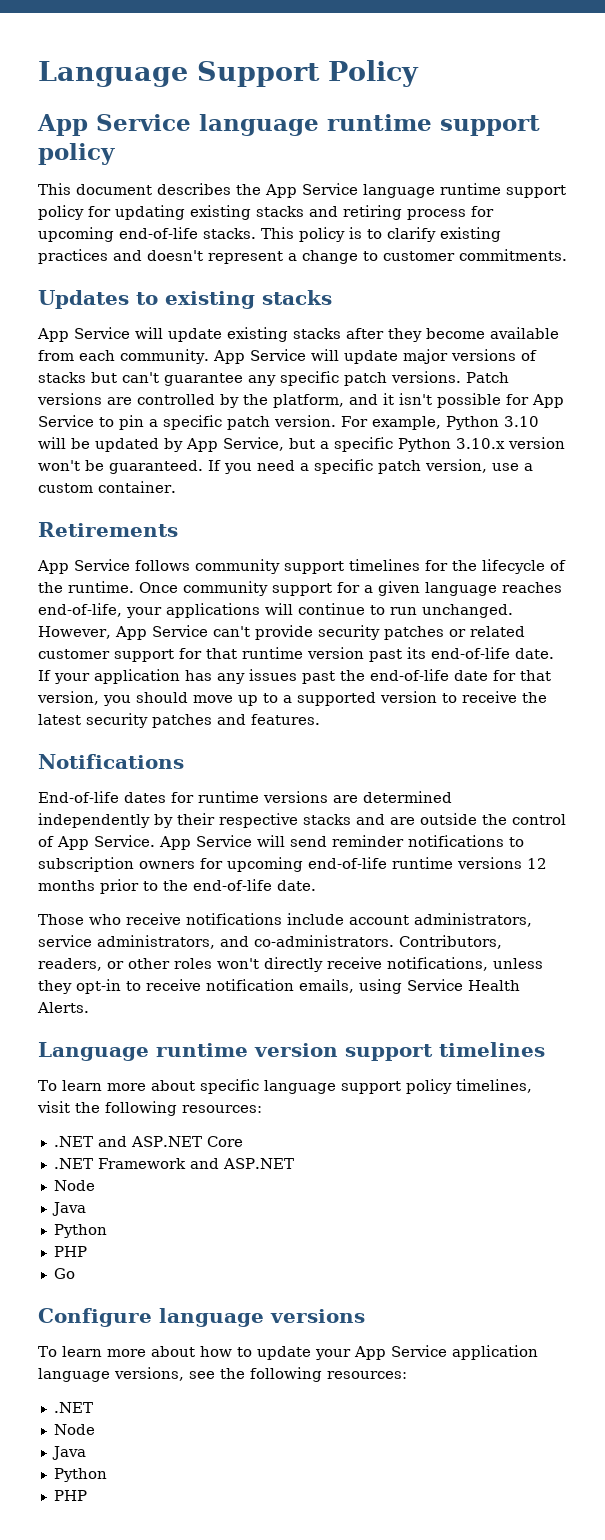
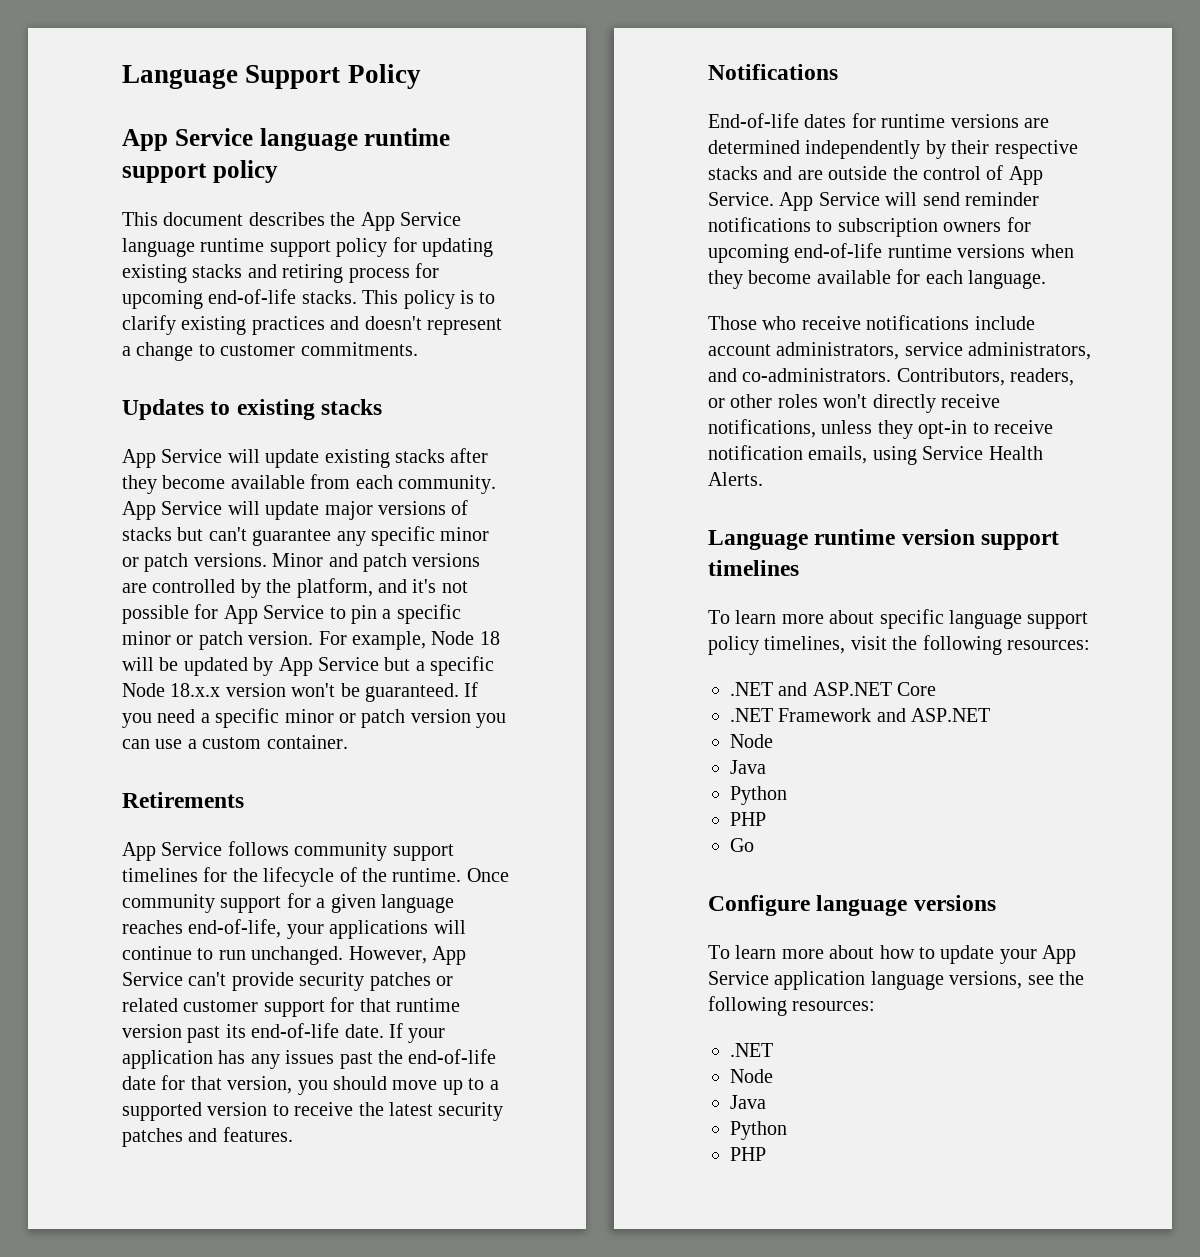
- App Service will update major versions of stacks but can't guarantee any specific patch versions. Patch versions are controlled by the platform, and it isn't possible for App Service to pin a specific patch version.
+ App Service will update major versions of stacks but can't guarantee any specific minor or patch versions. Minor and patch versions are controlled by the platform, and it's not possible for App Service to pin a specific minor or patch version.
- For example, Python 3.10 will be updated by App Service, but a specific Python 3.10.x version won't be guaranteed.
+ For example, Node 18 will be updated by App Service but a specific Node 18.x.x version won't be guaranteed.
- If you need a specific patch version, use a custom container.
+ If you need a specific minor or patch version you can use a custom container.
- App Service will send reminder notifications to subscription owners for upcoming end-of-life runtime versions 12 months prior to the end-of-life date.
+ App Service will send reminder notifications to subscription owners for upcoming end-of-life runtime versions when they become available for each language.

